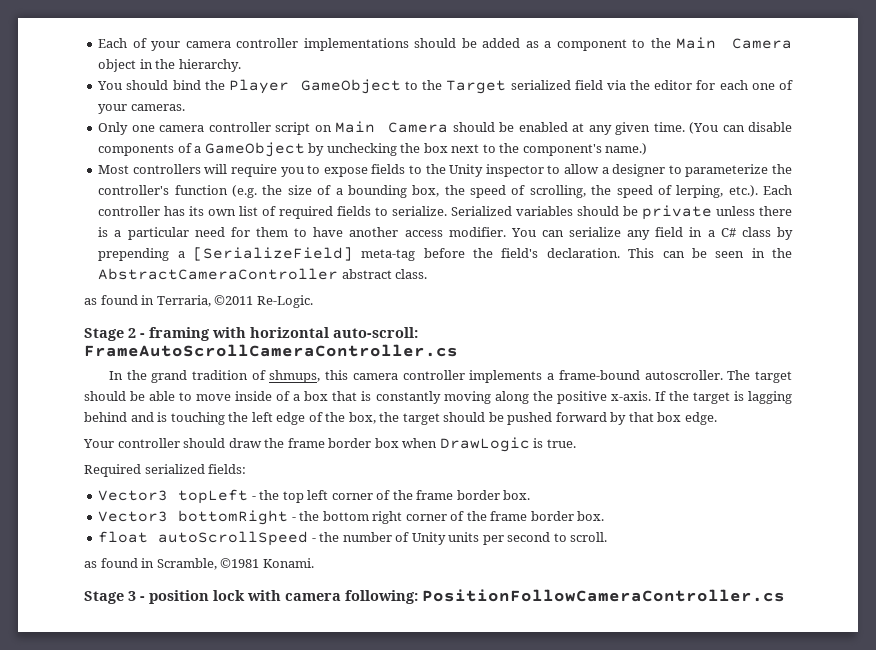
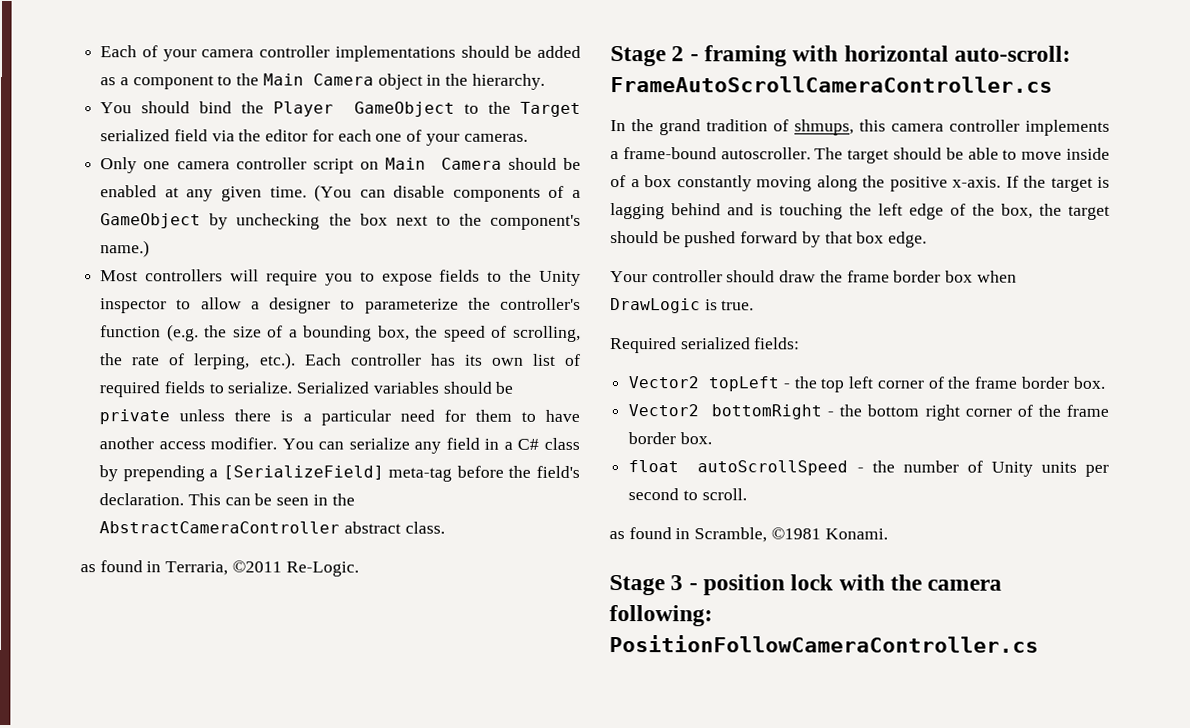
- Most controllers will require you to expose fields to the Unity inspector to allow a designer to parameterize the controller's function (e.g. the size of a bounding box, the speed of scrolling, the speed of lerping, etc.). Each controller has its own list of required fields to serialize.
+ Most controllers will require you to expose fields to the Unity inspector to allow a designer to parameterize the controller's function (e.g. the size of a bounding box, the speed of scrolling, the rate of lerping, etc.). Each controller has its own list of required fields to serialize.
- The target should be able to move inside of a box that is constantly moving along the positive x-axis.
+ The target should be able to move inside of a box constantly moving along the positive x-axis.
- Vector3 topLeft - the top left corner of the frame border box.
+ Vector2 topLeft - the top left corner of the frame border box.
- Vector3 bottomRight - the bottom right corner of the frame border box.
+ Vector2 bottomRight - the bottom right corner of the frame border box.
- Stage 3 - position lock with camera following: PositionFollowCameraController.cs
+ Stage 3 - position lock with the camera following: PositionFollowCameraController.cs

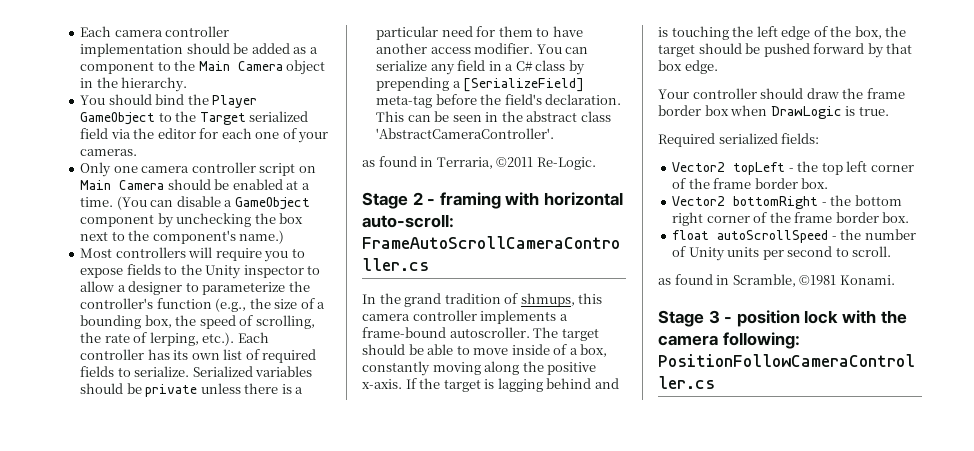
- Each of your camera controller implementations should be added as a component to the Main Camera object in the hierarchy.
+ Each camera controller implementation should be added as a component to the Main Camera object in the hierarchy.
- Only one camera controller script on Main Camera should be enabled at any given time.
+ Only one camera controller script on Main Camera should be enabled at a time.
- (You can disable components of a GameObject by unchecking the box next to the component's name.)
+ (You can disable a GameObject component by unchecking the box next to the component's name.)
- Most controllers will require you to expose fields to the Unity inspector to allow a designer to parameterize the controller's function (e.g. the size of a bounding box, the speed of scrolling, the rate of lerping, etc.). Each controller has its own list of required fields to serialize.
+ Most controllers will require you to expose fields to the Unity inspector to allow a designer to parameterize the controller's function (e.g., the size of a bounding box, the speed of scrolling, the rate of lerping, etc.). Each controller has its own list of required fields to serialize.
- This can be seen in the AbstractCameraController abstract class.
+ This can be seen in the abstract class 'AbstractCameraController'.
- The target should be able to move inside of a box constantly moving along the positive x-axis.
+ The target should be able to move inside of a box, constantly moving along the positive x-axis.

